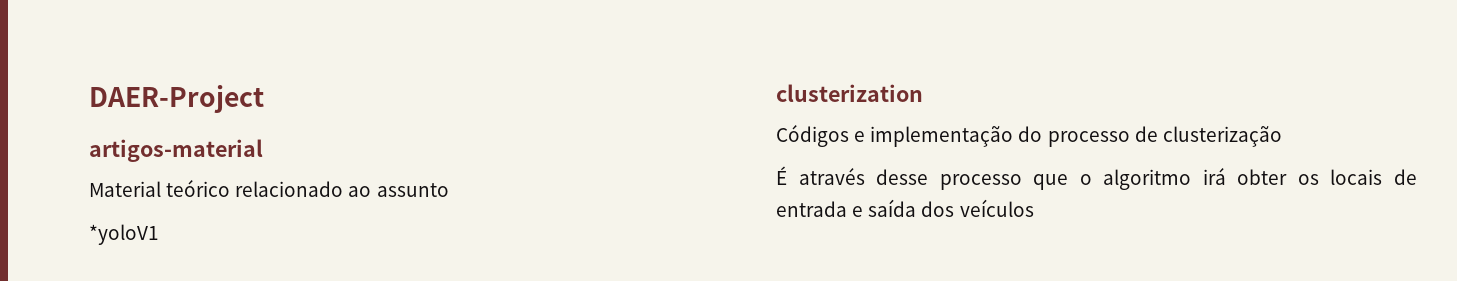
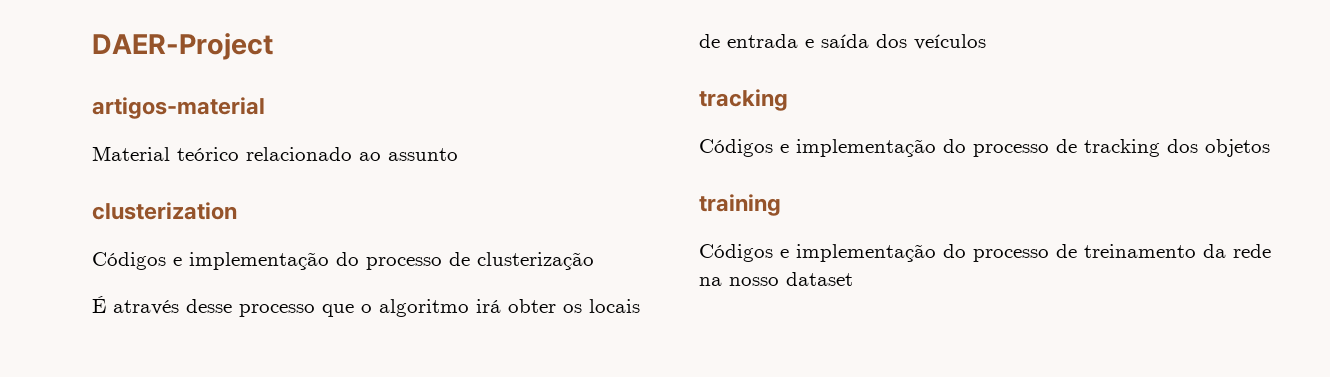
- *yoloV1
  É através desse processo que o algoritmo irá obter os locais de entrada e saída dos veículos
+ tracking
+ Códigos e implementação do processo de tracking dos objetos
+ training
+ Códigos e implementação do processo de treinamento da rede na nosso dataset

